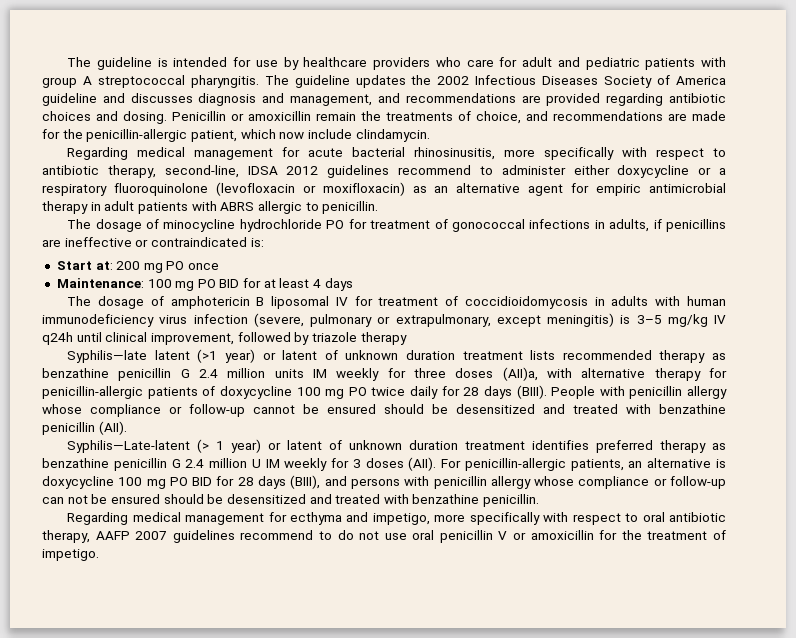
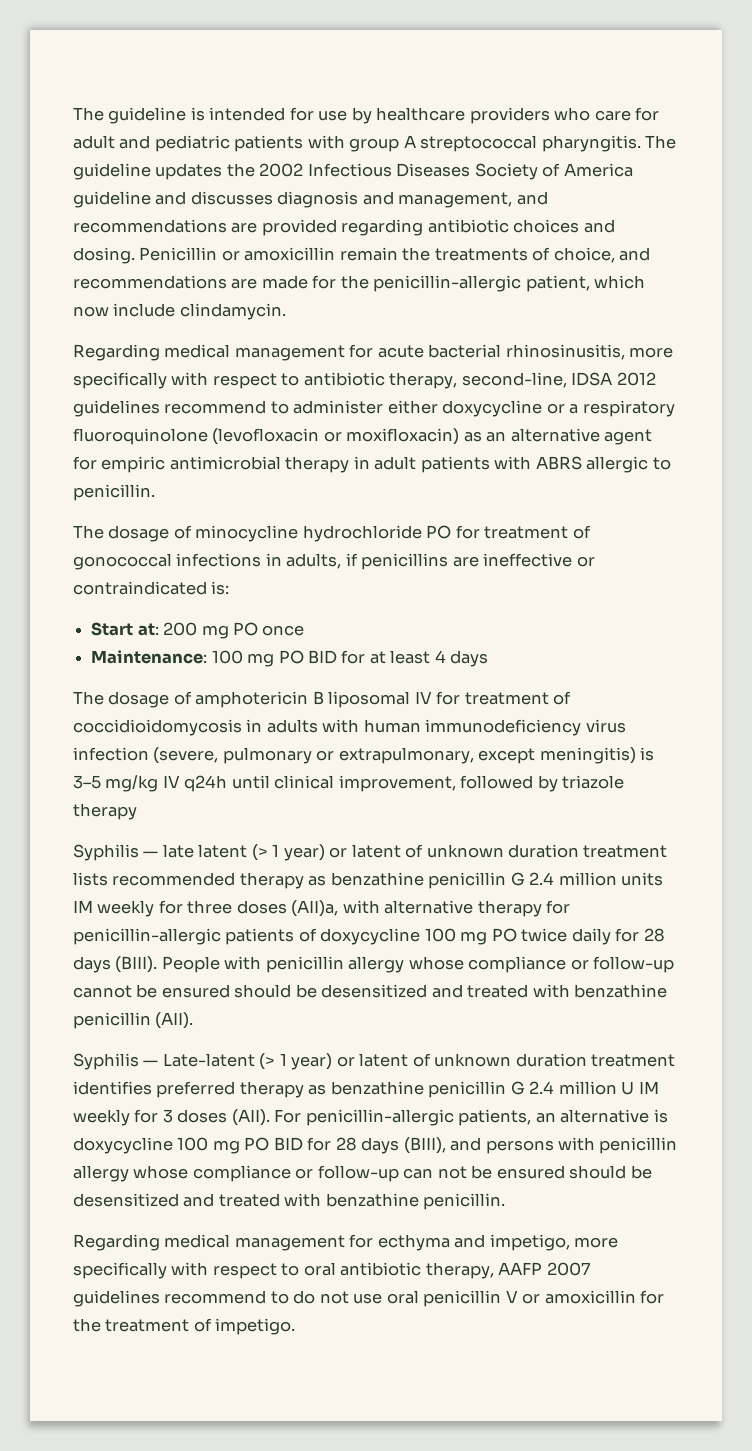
- Syphilis—late latent (>1 year) or latent of unknown duration treatment lists recommended therapy as benzathine penicillin G 2.4 million units IM weekly for three doses (AII)a, with alternative therapy for penicillin-allergic patients of doxycycline 100 mg PO twice daily for 28 days (BIII).
+ Syphilis — late latent (> 1 year) or latent of unknown duration treatment lists recommended therapy as benzathine penicillin G 2.4 million units IM weekly for three doses (AII)a, with alternative therapy for penicillin-allergic patients of doxycycline 100 mg PO twice daily for 28 days (BIII).
- Syphilis—Late-latent (> 1 year) or latent of unknown duration treatment identifies preferred therapy as benzathine penicillin G 2.4 million U IM weekly for 3 doses (AII).
+ Syphilis — Late-latent (> 1 year) or latent of unknown duration treatment identifies preferred therapy as benzathine penicillin G 2.4 million U IM weekly for 3 doses (AII).

